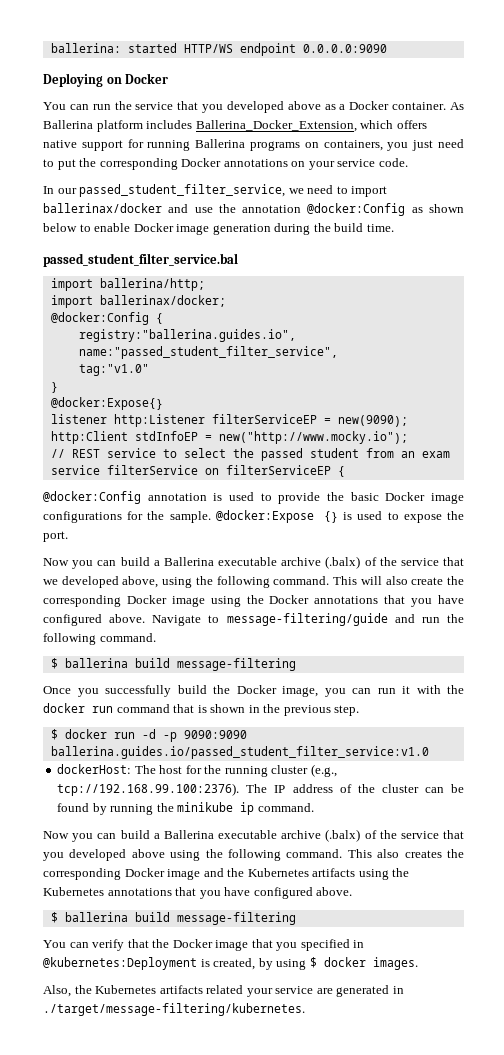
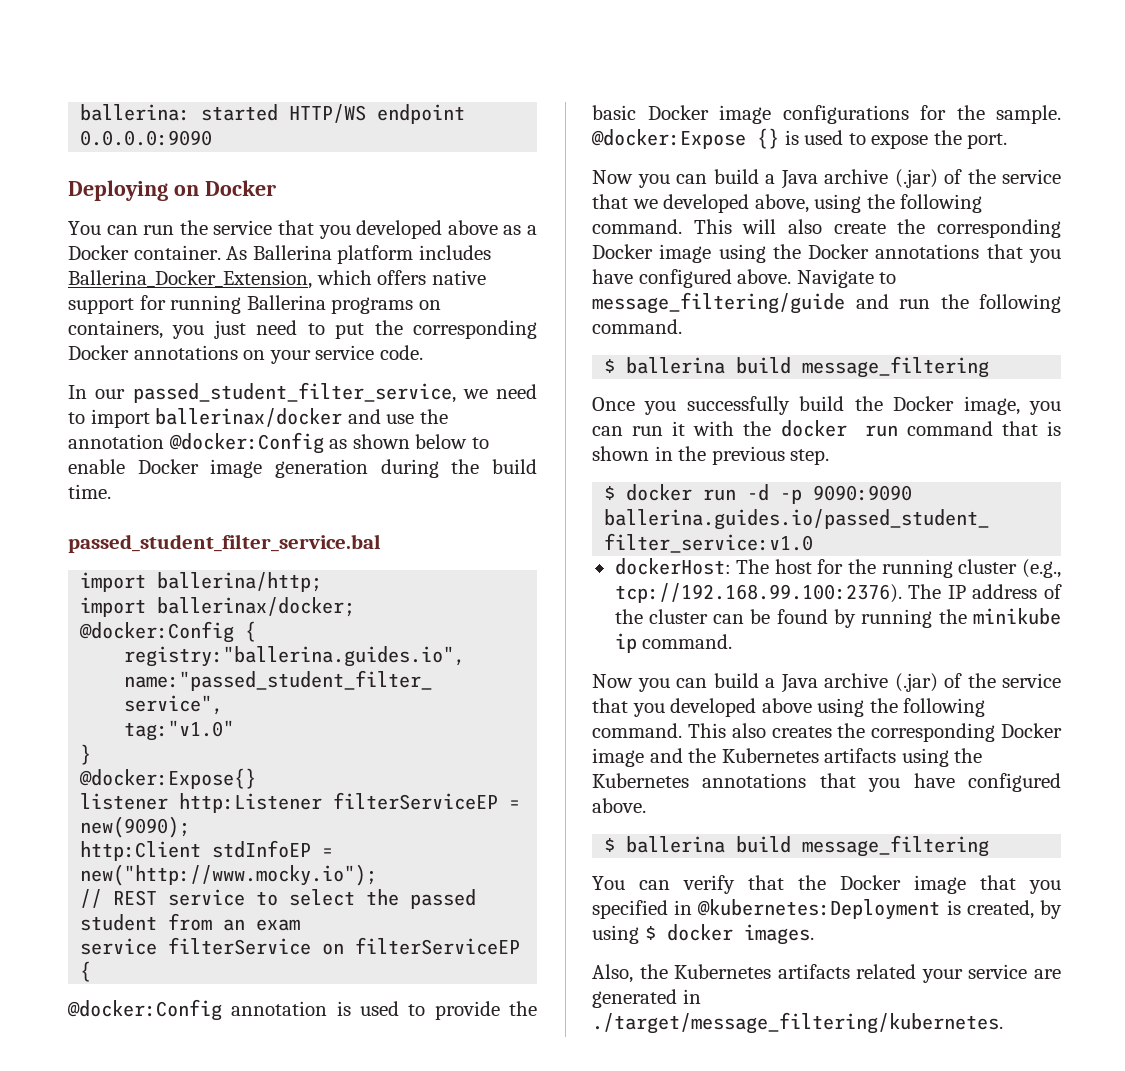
- Now you can build a Ballerina executable archive (.balx) of the service that we developed above, using the following command.
+ Now you can build a Java archive (.jar) of the service that we developed above, using the following command.
- Navigate to message-filtering/guide and run the following command.
- $ ballerina build message-filtering
+ Navigate to message_filtering/guide and run the following command.
+ $ ballerina build message_filtering
- Now you can build a Ballerina executable archive (.balx) of the service that you developed above using the following command.
+ Now you can build a Java archive (.jar) of the service that you developed above using the following command.
  This also creates the corresponding Docker image and the Kubernetes artifacts using the Kubernetes annotations that you have configured above.
- $ ballerina build message-filtering
+ $ ballerina build message_filtering
- Also, the Kubernetes artifacts related your service are generated in ./target/message-filtering/kubernetes.
+ Also, the Kubernetes artifacts related your service are generated in ./target/message_filtering/kubernetes.

